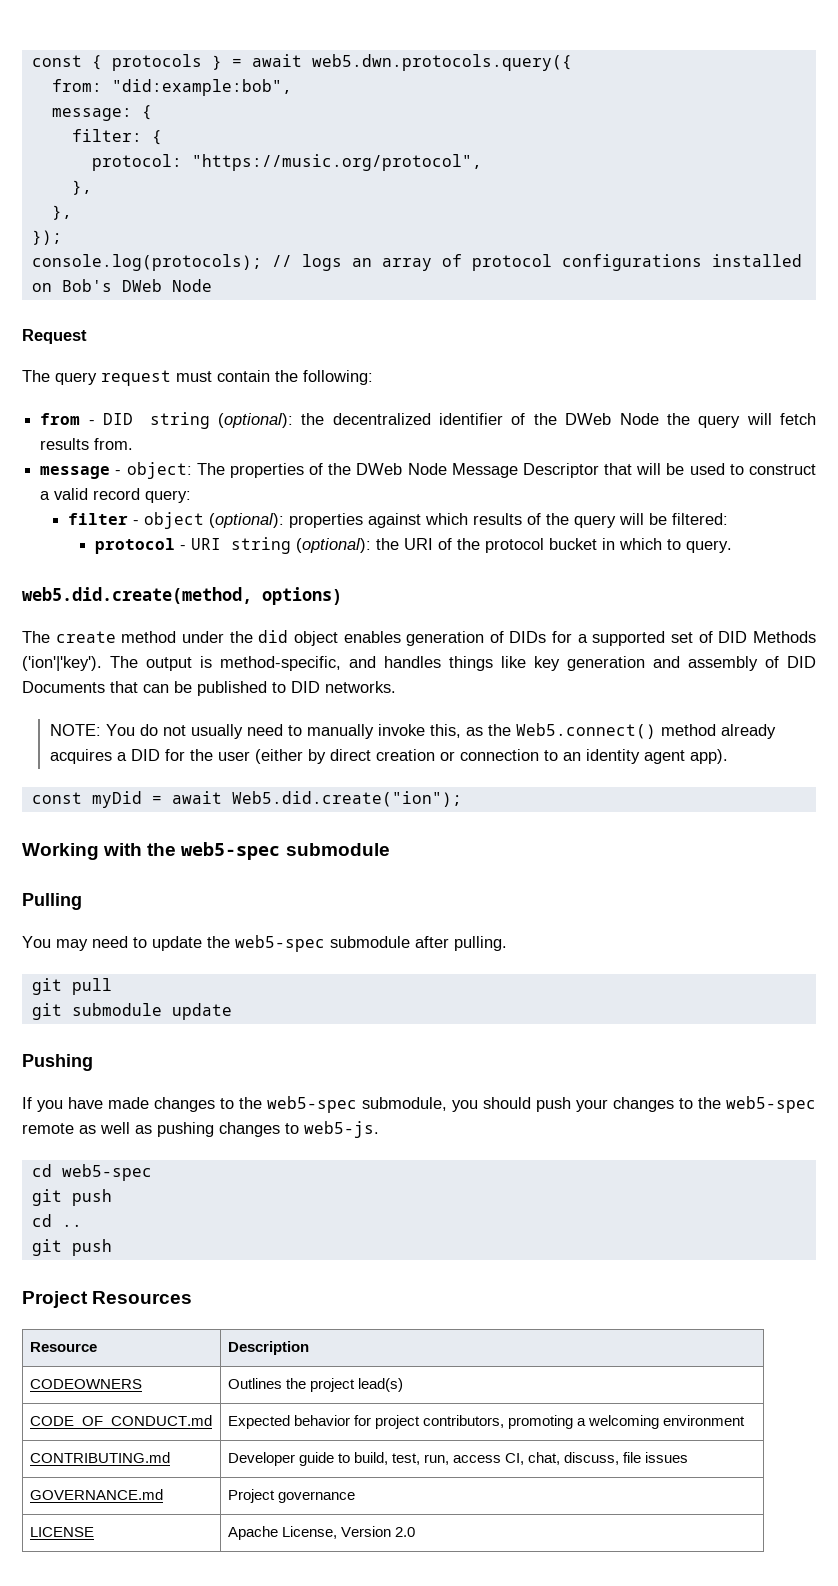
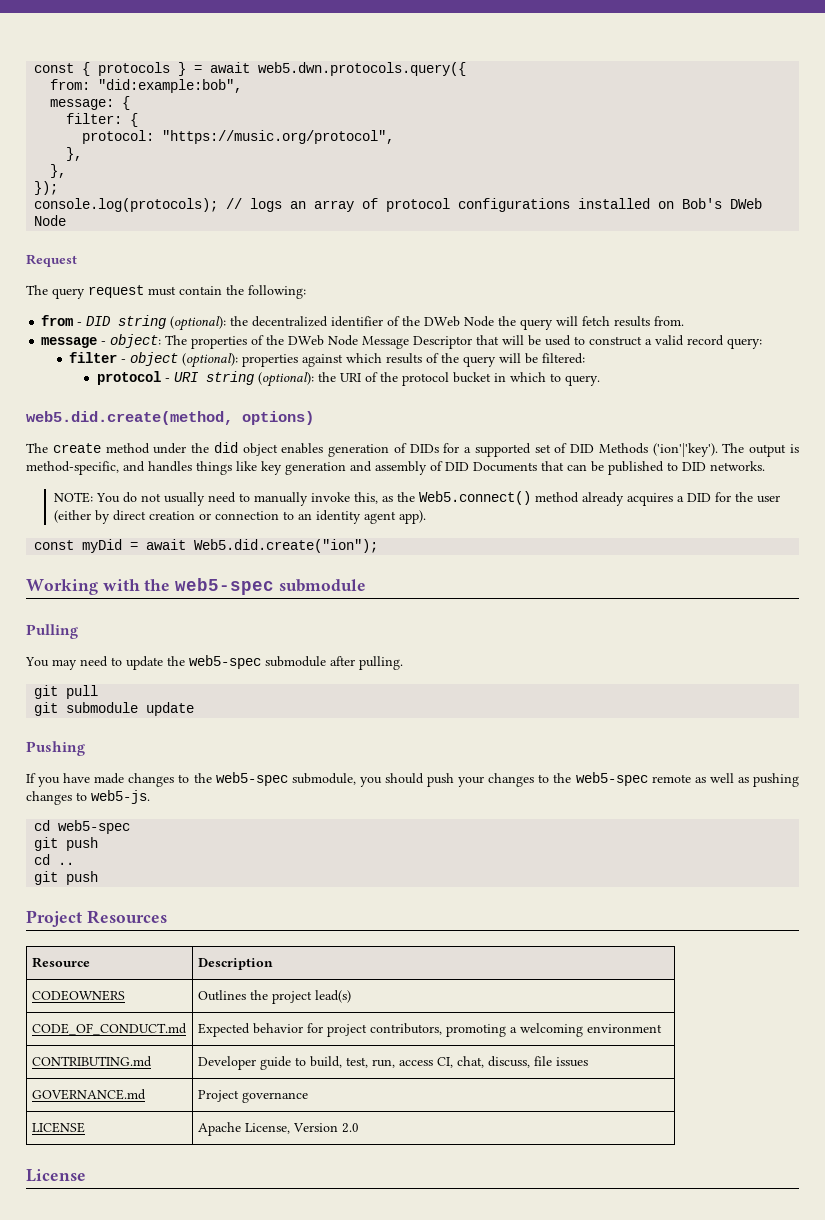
+ License

